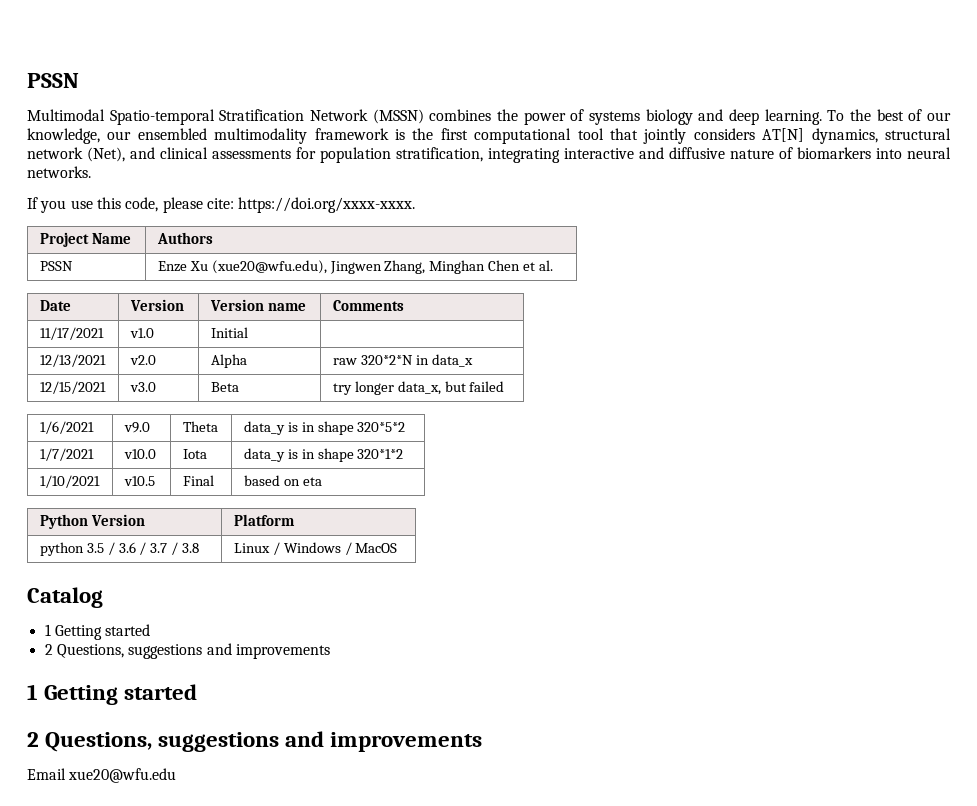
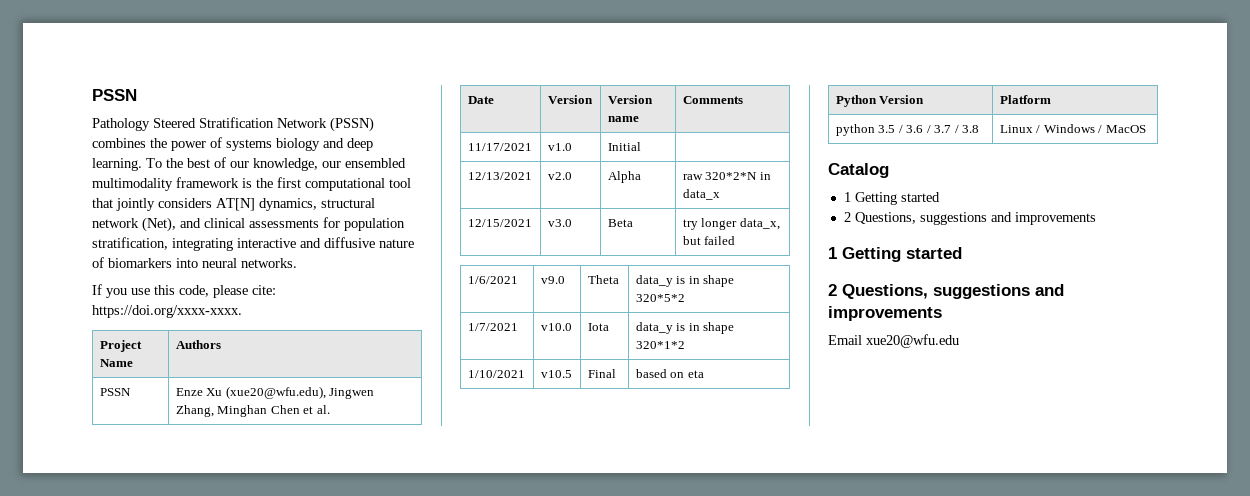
- Multimodal Spatio-temporal Stratification Network (MSSN) combines the power of systems biology and deep learning.
+ Pathology Steered Stratification Network (PSSN) combines the power of systems biology and deep learning.

